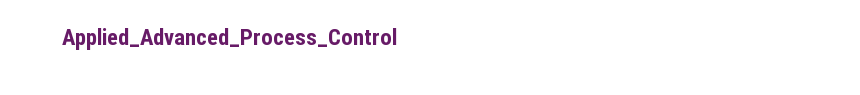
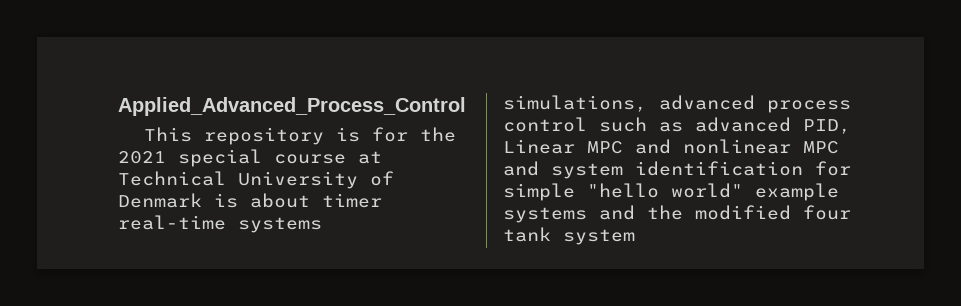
+ This repository is for the 2021 special course at Technical University of Denmark is about timer real-time systems simulations, advanced process control such as advanced PID, Linear MPC and nonlinear MPC and system identification for simple "hello world" example systems and the modified four tank system

